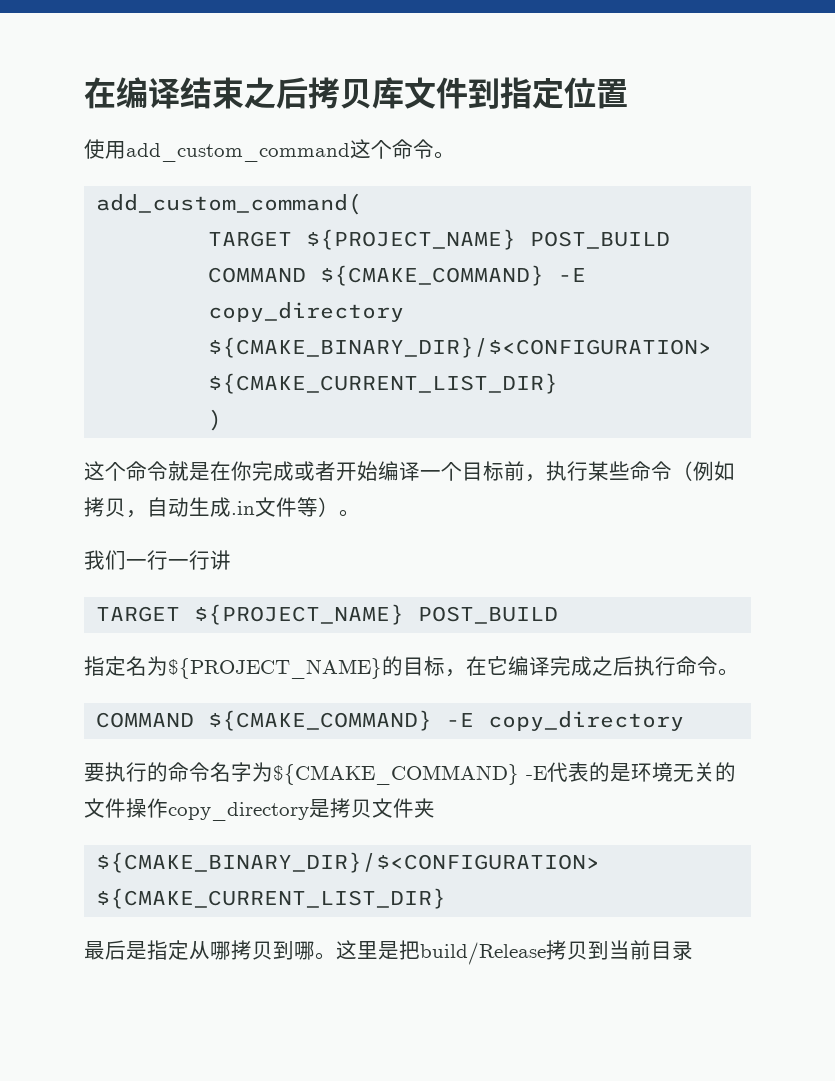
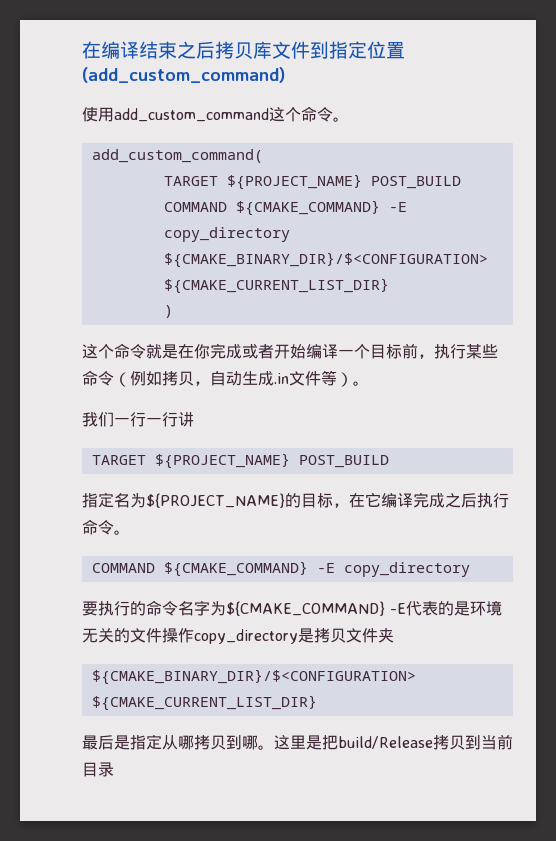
- 在编译结束之后拷贝库文件到指定位置
+ 在编译结束之后拷贝库文件到指定位置(add_custom_command)

